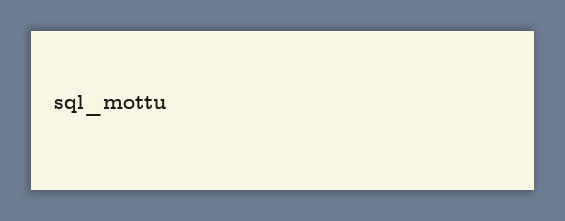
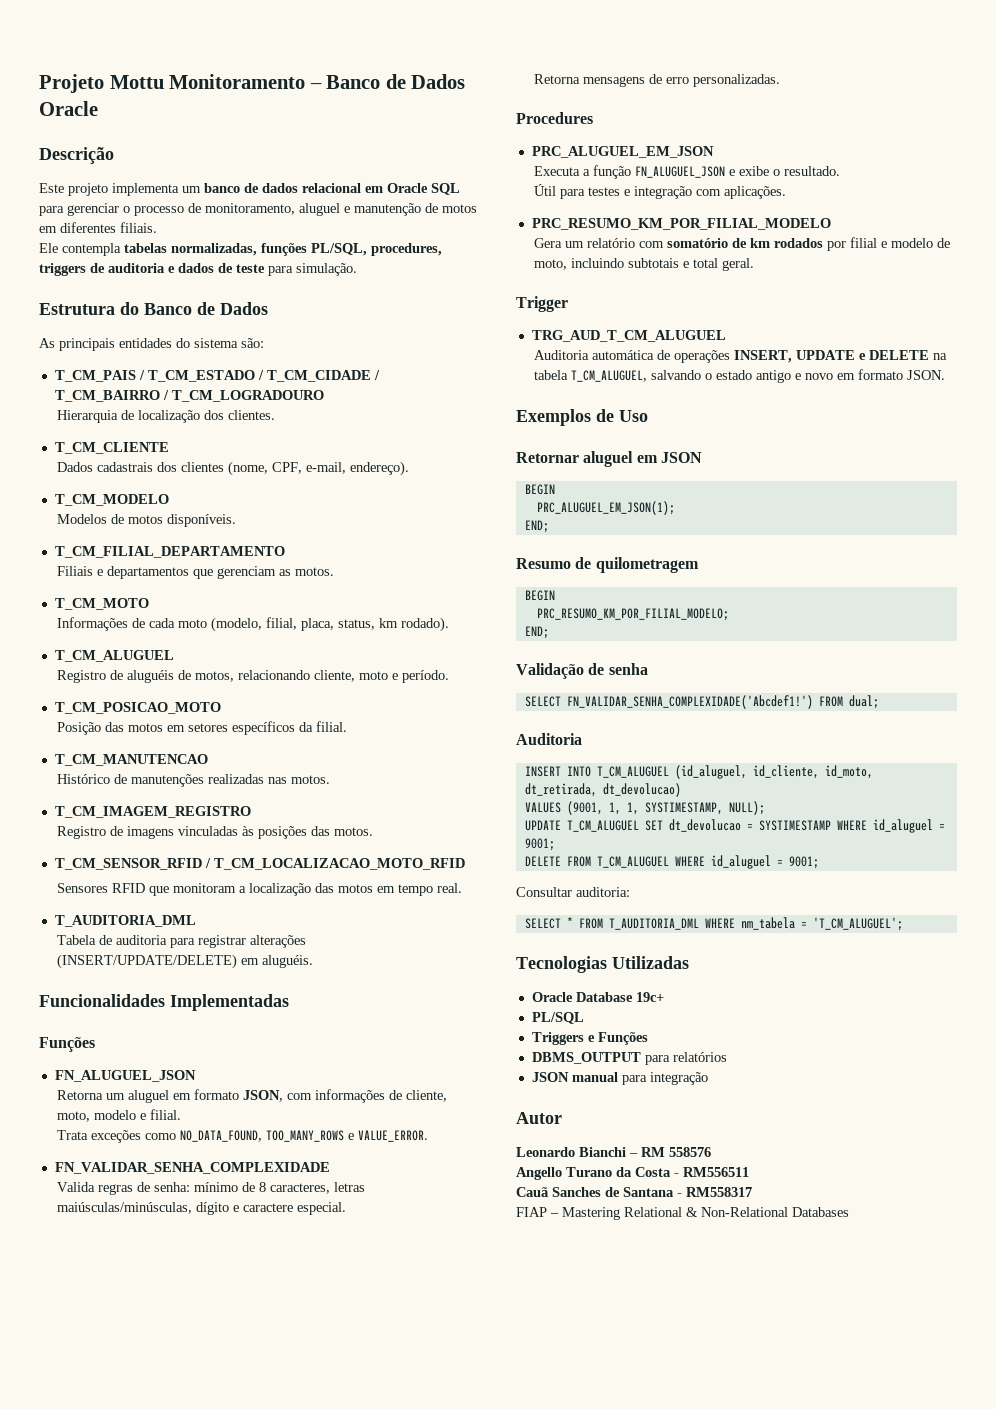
- sql_mottu
+ Projeto Mottu Monitoramento – Banco de Dados Oracle
+ Descrição
+ Este projeto implementa um banco de dados relacional em Oracle SQL para gerenciar o processo de monitoramento, aluguel e manutenção de motos em diferentes filiais.
+ Ele contempla tabelas normalizadas, funções PL/SQL, procedures, triggers de auditoria e dados de teste para simulação.
+ Estrutura do Banco de Dados
+ As principais entidades do sistema são:
+ T_CM_PAIS / T_CM_ESTADO / T_CM_CIDADE / T_CM_BAIRRO / T_CM_LOGRADOURO
+ Hierarquia de localização dos clientes.
+ T_CM_CLIENTE
+ Dados cadastrais dos clientes (nome, CPF, e-mail, endereço).
+ T_CM_MODELO
+ Modelos de motos disponíveis.
+ T_CM_FILIAL_DEPARTAMENTO
+ Filiais e departamentos que gerenciam as motos.
+ T_CM_MOTO
+ Informações de cada moto (modelo, filial, placa, status, km rodado).
+ T_CM_ALUGUEL
+ Registro de aluguéis de motos, relacionando cliente, moto e período.
+ T_CM_POSICAO_MOTO
+ Posição das motos em setores específicos da filial.
+ T_CM_MANUTENCAO
+ Histórico de manutenções realizadas nas motos.
+ T_CM_IMAGEM_REGISTRO
+ Registro de imagens vinculadas às posições das motos.
+ T_CM_SENSOR_RFID / T_CM_LOCALIZACAO_MOTO_RFID
+ Sensores RFID que monitoram a localização das motos em tempo real.
+ T_AUDITORIA_DML
+ Tabela de auditoria para registrar alterações (INSERT/UPDATE/DELETE) em aluguéis.
+ Funcionalidades Implementadas
+ Funções
+ FN_ALUGUEL_JSON
+ Retorna um aluguel em formato JSON, com informações de cliente, moto, modelo e filial.
+ Trata exceções como NO_DATA_FOUND, TOO_MANY_ROWS e VALUE_ERROR.
+ FN_VALIDAR_SENHA_COMPLEXIDADE
+ Valida regras de senha: mínimo de 8 caracteres, letras maiúsculas/minúsculas, dígito e caractere especial.
+ Retorna mensagens de erro personalizadas.
+ Procedures
+ PRC_ALUGUEL_EM_JSON
+ Executa a função FN_ALUGUEL_JSON e exibe o resultado.
+ Útil para testes e integração com aplicações.
+ PRC_RESUMO_KM_POR_FILIAL_MODELO
+ Gera um relatório com somatório de km rodados por filial e modelo de moto, incluindo subtotais e total geral.
+ Trigger
+ TRG_AUD_T_CM_ALUGUEL
+ Auditoria automática de operações INSERT, UPDATE e DELETE na tabela T_CM_ALUGUEL, salvando o estado antigo e novo em formato JSON.
+ Exemplos de Uso
+ Retornar aluguel em JSON
+ BEGIN
+ PRC_ALUGUEL_EM_JSON(1);
+ END;
+ Resumo de quilometragem
+ BEGIN
+ PRC_RESUMO_KM_POR_FILIAL_MODELO;
+ END;
+ Validação de senha
+ SELECT FN_VALIDAR_SENHA_COMPLEXIDADE('Abcdef1!') FROM dual;
+ Auditoria
+ INSERT INTO T_CM_ALUGUEL (id_aluguel, id_cliente, id_moto, dt_retirada, dt_devolucao)
+ VALUES (9001, 1, 1, SYSTIMESTAMP, NULL);
+ UPDATE T_CM_ALUGUEL SET dt_devolucao = SYSTIMESTAMP WHERE id_aluguel = 9001;
+ DELETE FROM T_CM_ALUGUEL WHERE id_aluguel = 9001;
+ Consultar auditoria:
+ SELECT * FROM T_AUDITORIA_DML WHERE nm_tabela = 'T_CM_ALUGUEL';
+ Tecnologias Utilizadas
+ Oracle Database 19c+
+ PL/SQL
+ Triggers e Funções
+ DBMS_OUTPUT para relatórios
+ JSON manual para integração
+ Autor
+ Leonardo Bianchi – RM 558576
+ Angello Turano da Costa - RM556511
+ Cauã Sanches de Santana - RM558317
+ FIAP – Mastering Relational & Non-Relational Databases

